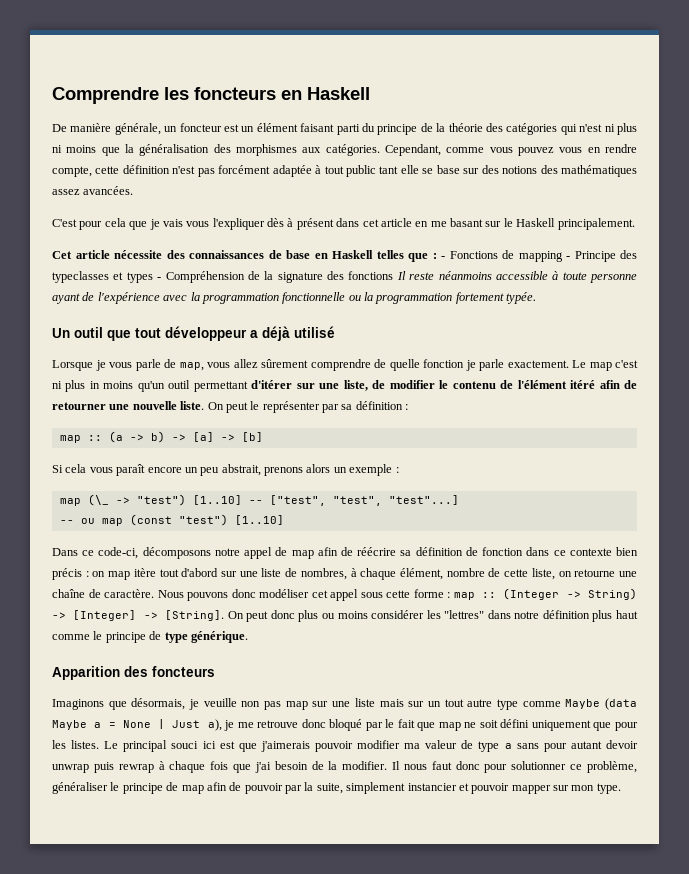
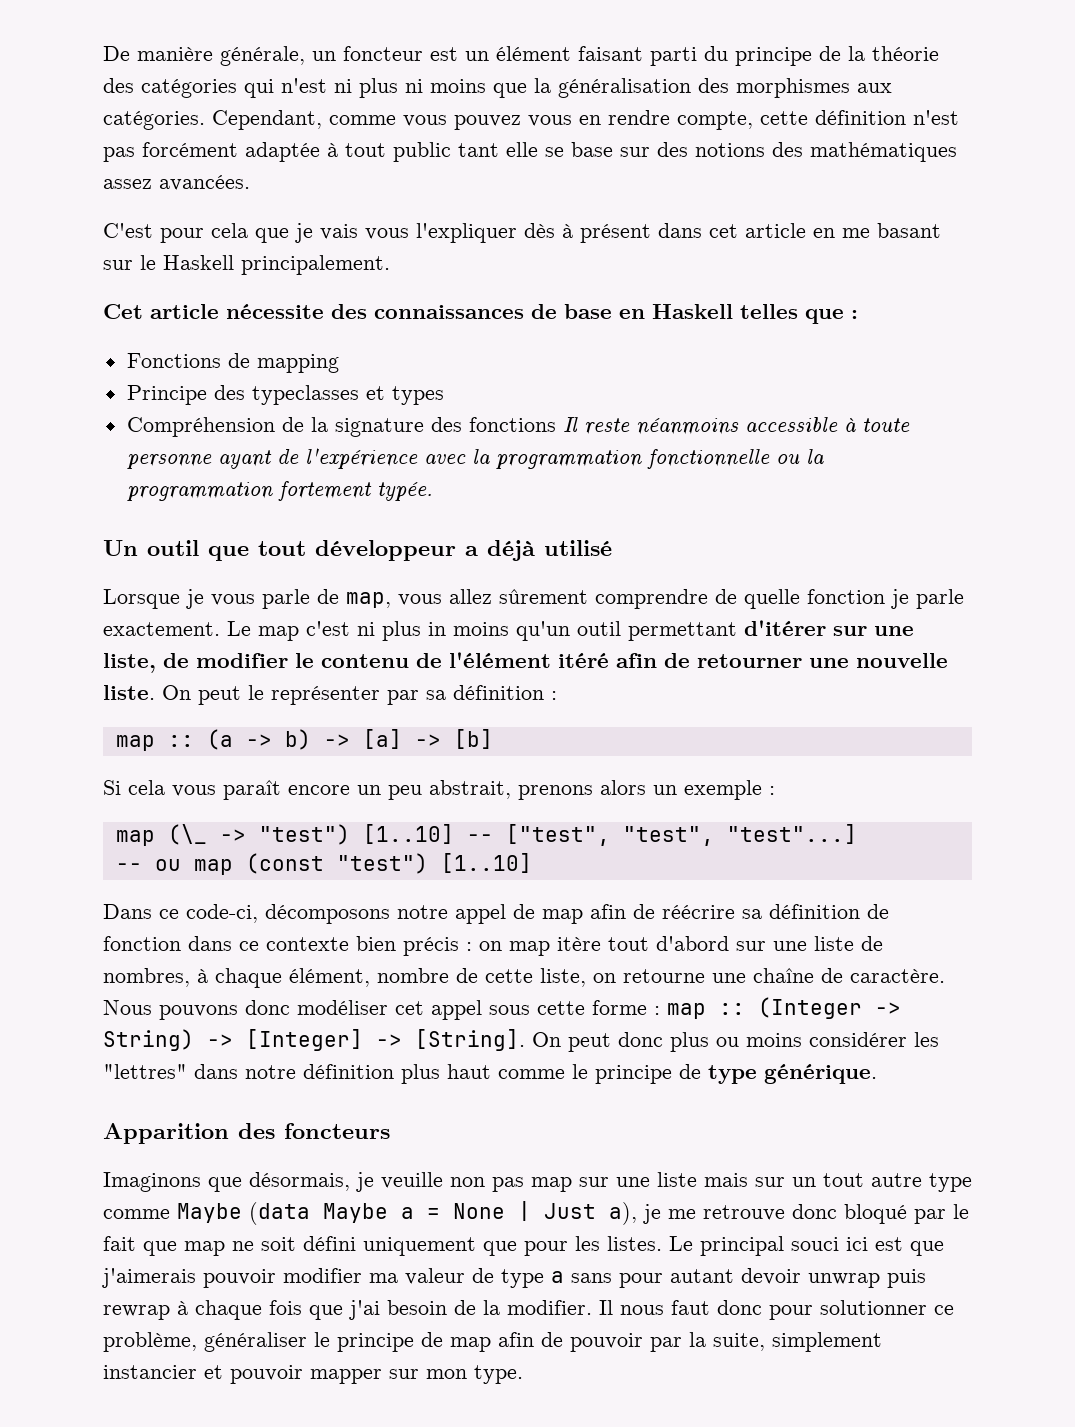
- Comprendre les foncteurs en Haskell
- Cet article nécessite des connaissances de base en Haskell telles que : - Fonctions de mapping - Principe des typeclasses et types - Compréhension de la signature des fonctions Il reste néanmoins accessible à toute personne ayant de l'expérience avec la programmation fonctionnelle ou la programmation fortement typée.
+ Cet article nécessite des connaissances de base en Haskell telles que :
+ Fonctions de mapping
+ Principe des typeclasses et types
+ Compréhension de la signature des fonctions Il reste néanmoins accessible à toute personne ayant de l'expérience avec la programmation fonctionnelle ou la programmation fortement typée.

